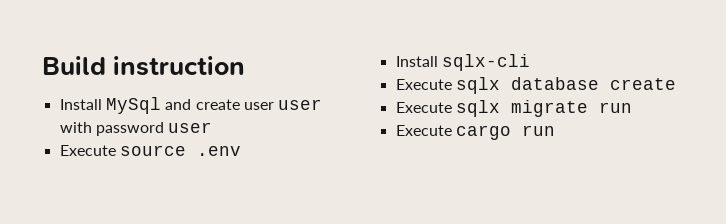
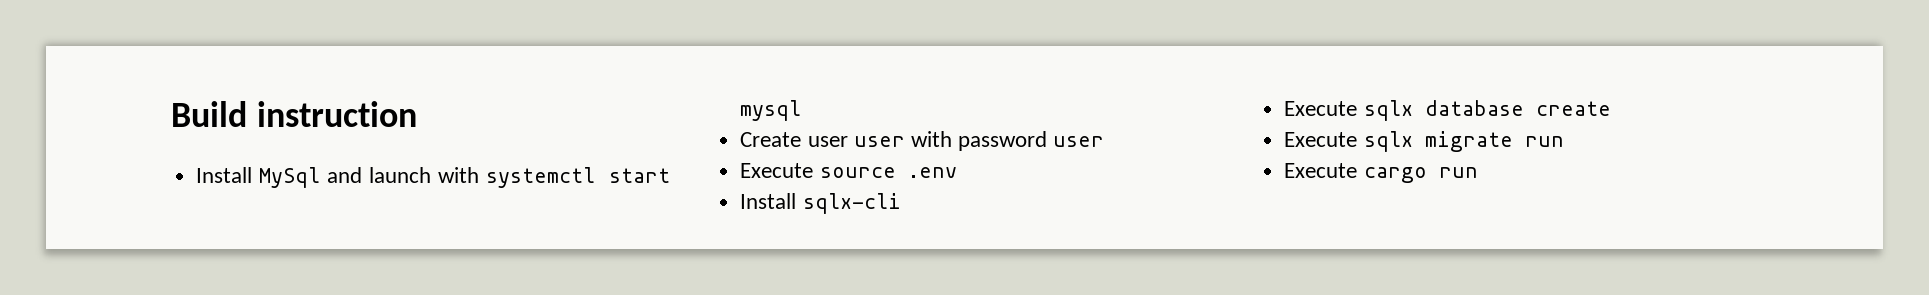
- Install MySql and create user user with password user
+ Install MySql and launch with systemctl start mysql
+ Create user user with password user

